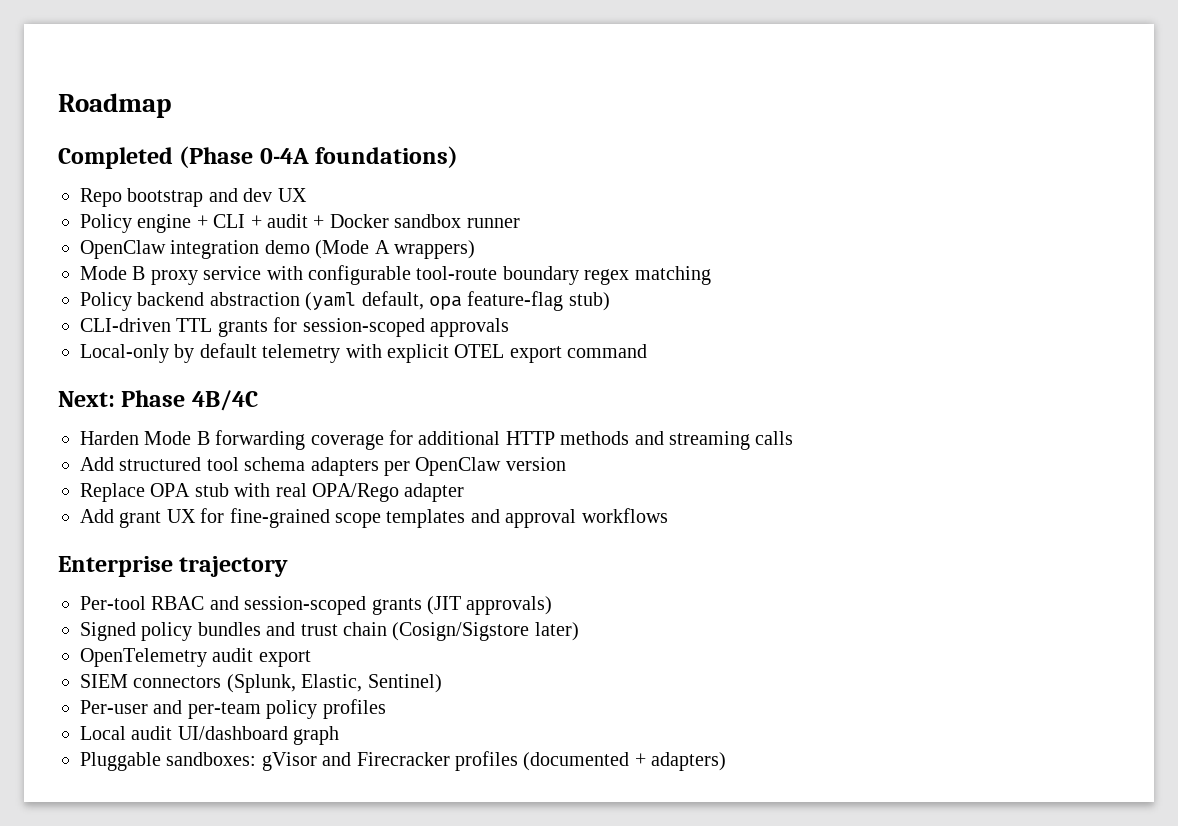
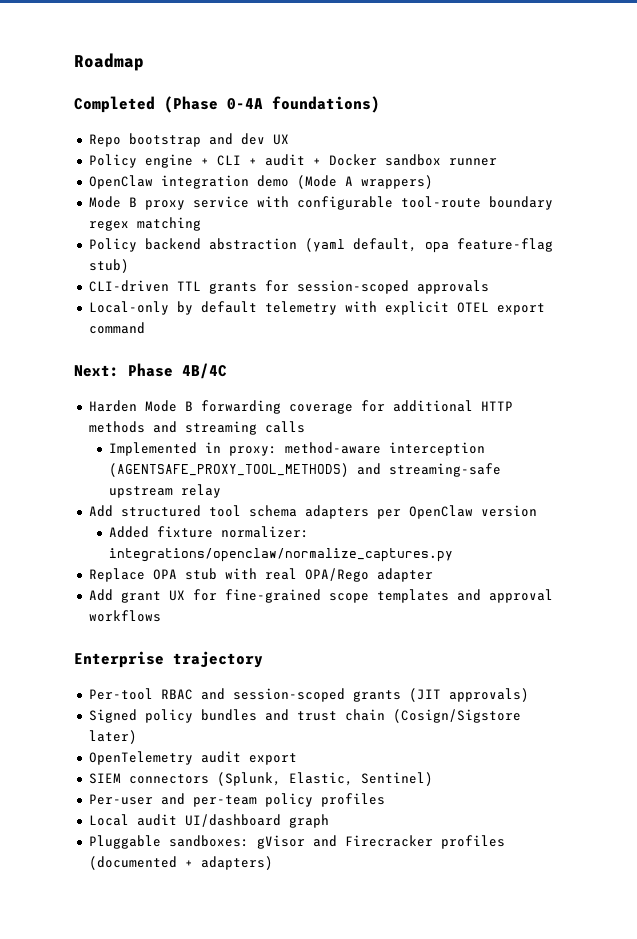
+ Implemented in proxy: method-aware interception (AGENTSAFE_PROXY_TOOL_METHODS) and streaming-safe upstream relay
+ Added fixture normalizer: integrations/openclaw/normalize_captures.py

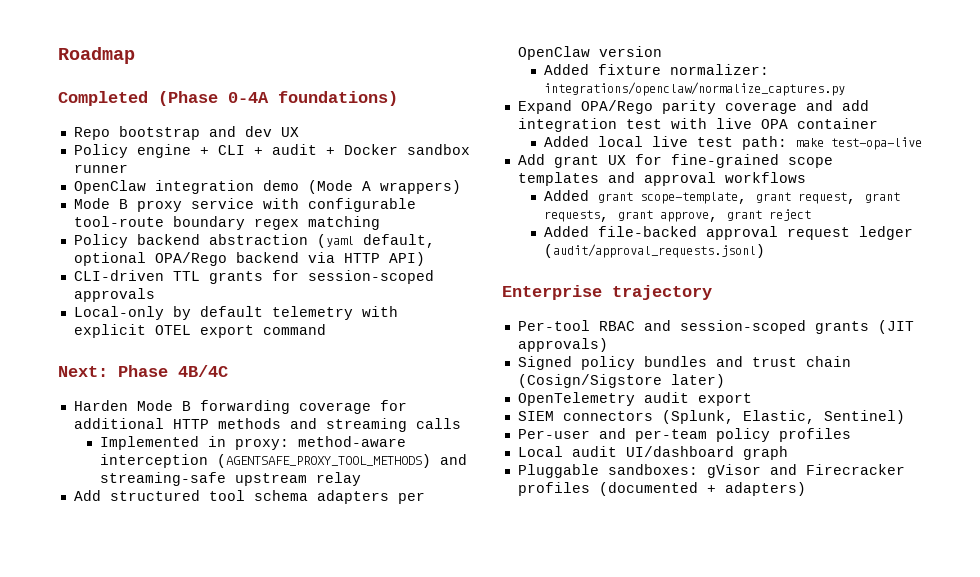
- Policy backend abstraction (yaml default, opa feature-flag stub)
+ Policy backend abstraction (yaml default, optional OPA/Rego backend via HTTP API)
- Replace OPA stub with real OPA/Rego adapter
+ Expand OPA/Rego parity coverage and add integration test with live OPA container
+ Added local live test path: make test-opa-live
+ Added grant scope-template, grant request, grant requests, grant approve, grant reject
+ Added file-backed approval request ledger (audit/approval_requests.jsonl)

